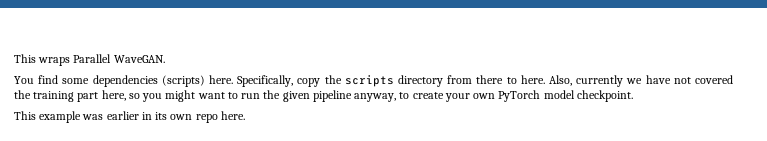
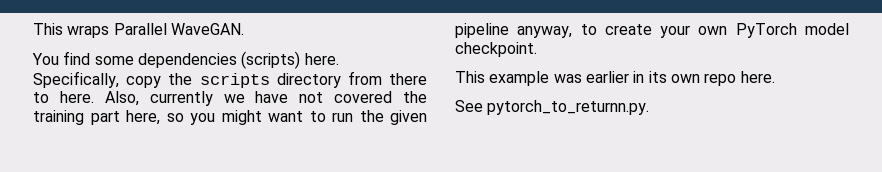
+ See pytorch_to_returnn.py.

